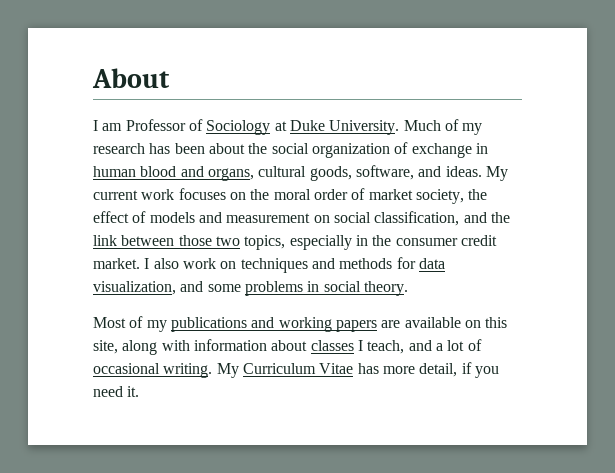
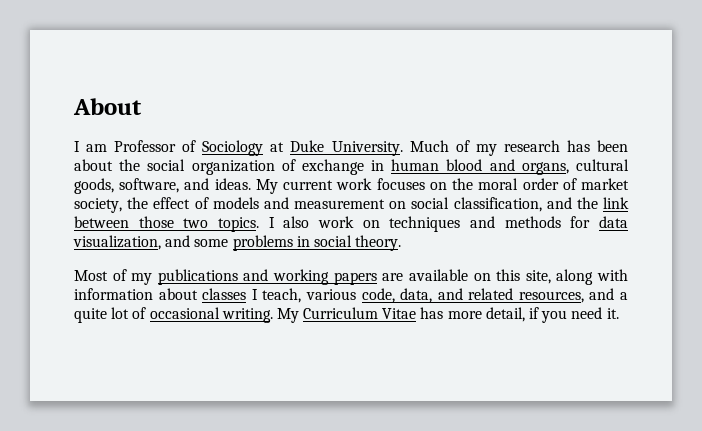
- My current work focuses on the moral order of market society, the effect of models and measurement on social classification, and the link between those two topics, especially in the consumer credit market.
+ My current work focuses on the moral order of market society, the effect of models and measurement on social classification, and the link between those two topics.
- Most of my publications and working papers are available on this site, along with information about classes I teach, and a lot of occasional writing.
+ Most of my publications and working papers are available on this site, along with information about classes I teach, various code, data, and related resources, and a quite lot of occasional writing.

